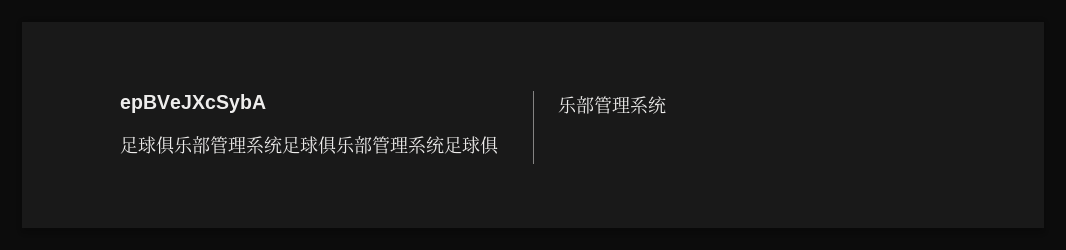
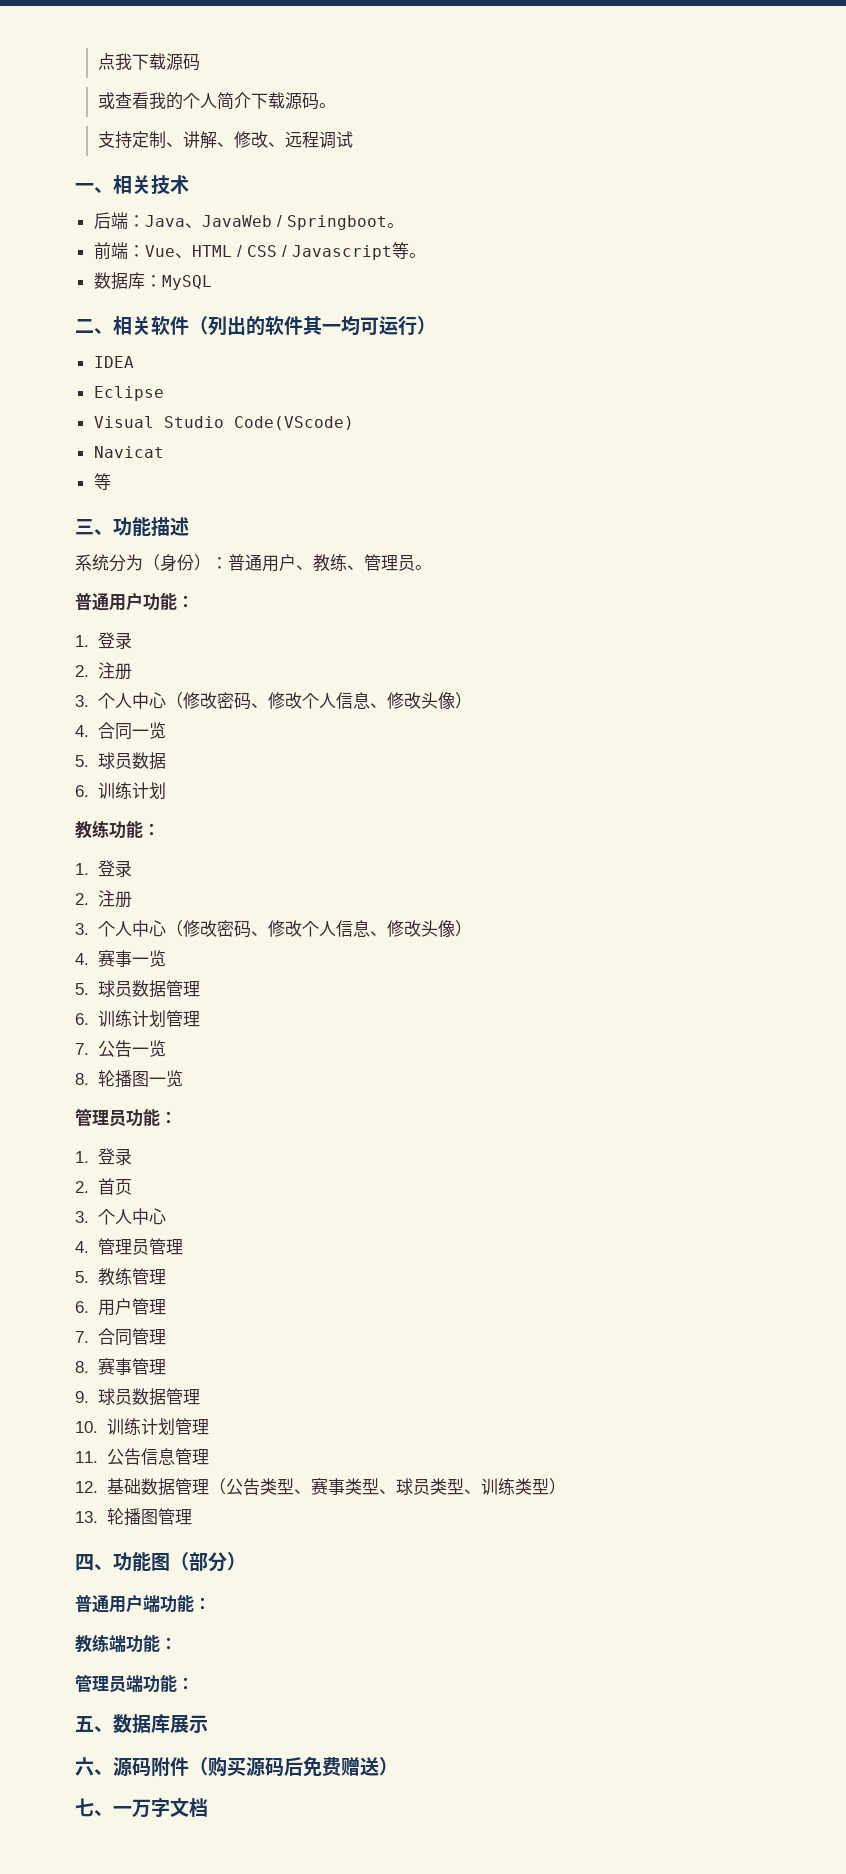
- epBVeJXcSybA
- 足球俱乐部管理系统足球俱乐部管理系统足球俱乐部管理系统
+ 点我下载源码
+ 或查看我的个人简介下载源码。
+ 支持定制、讲解、修改、远程调试
+ 一、相关技术
+ 后端：Java、JavaWeb / Springboot。
+ 前端：Vue、HTML / CSS / Javascript等。
+ 数据库：MySQL
+ 二、相关软件（列出的软件其一均可运行）
+ IDEA
+ Eclipse
+ Visual Studio Code(VScode)
+ Navicat
+ 等
+ 三、功能描述
+ 系统分为（身份）：普通用户、教练、管理员。
+ 普通用户功能：
+ 1.登录
+ 2.注册
+ 3.个人中心（修改密码、修改个人信息、修改头像）
+ 4.合同一览
+ 5.球员数据
+ 6.训练计划
+ 教练功能：
+ 1.登录
+ 2.注册
+ 3.个人中心（修改密码、修改个人信息、修改头像）
+ 4.赛事一览
+ 5.球员数据管理
+ 6.训练计划管理
+ 7.公告一览
+ 8.轮播图一览
+ 管理员功能：
+ 1.登录
+ 2.首页
+ 3.个人中心
+ 4.管理员管理
+ 5.教练管理
+ 6.用户管理
+ 7.合同管理
+ 8.赛事管理
+ 9.球员数据管理
+ 10.训练计划管理
+ 11.公告信息管理
+ 12.基础数据管理（公告类型、赛事类型、球员类型、训练类型）
+ 13.轮播图管理
+ 四、功能图（部分）
+ 普通用户端功能：
+ 教练端功能：
+ 管理员端功能：
+ 五、数据库展示
+ 六、源码附件（购买源码后免费赠送）
+ 七、一万字文档

